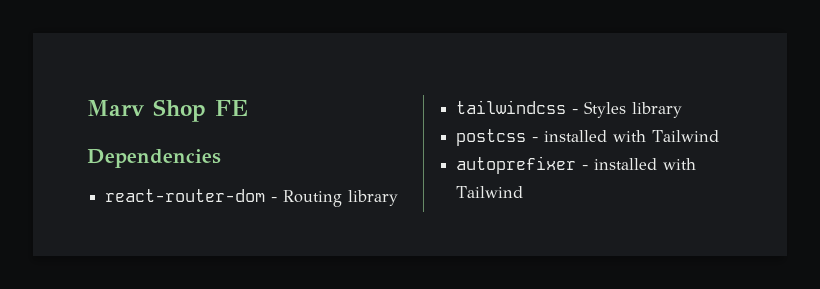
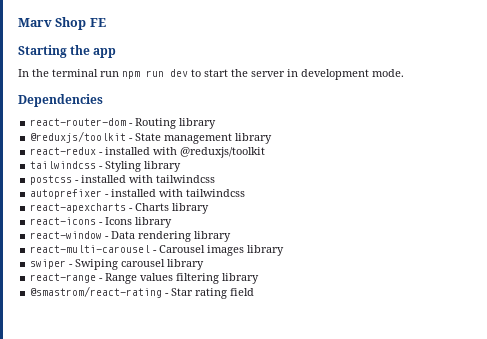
+ Starting the app
+ In the terminal run npm run dev to start the server in development mode.
+ @reduxjs/toolkit - State management library
+ react-redux - installed with @reduxjs/toolkit
- tailwindcss - Styles library
+ tailwindcss - Styling library
- postcss - installed with Tailwind
+ postcss - installed with tailwindcss
- autoprefixer - installed with Tailwind
+ autoprefixer - installed with tailwindcss
+ react-apexcharts - Charts library
+ react-icons - Icons library
+ react-window - Data rendering library
+ react-multi-carousel - Carousel images library
+ swiper - Swiping carousel library
+ react-range - Range values filtering library
+ @smastrom/react-rating - Star rating field

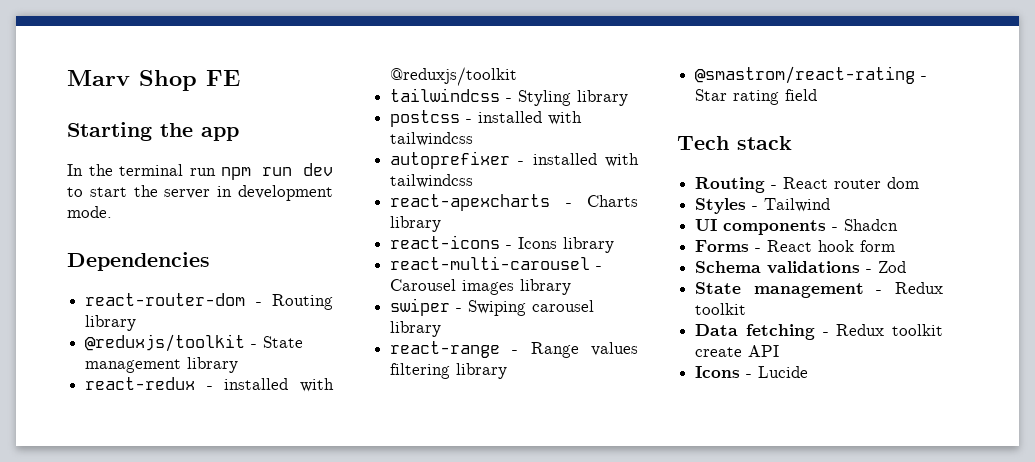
- react-window - Data rendering library
+ Tech stack
+ Routing - React router dom
+ Styles - Tailwind
+ UI components - Shadcn
+ Forms - React hook form
+ Schema validations - Zod
+ State management - Redux toolkit
+ Data fetching - Redux toolkit create API
+ Icons - Lucide

